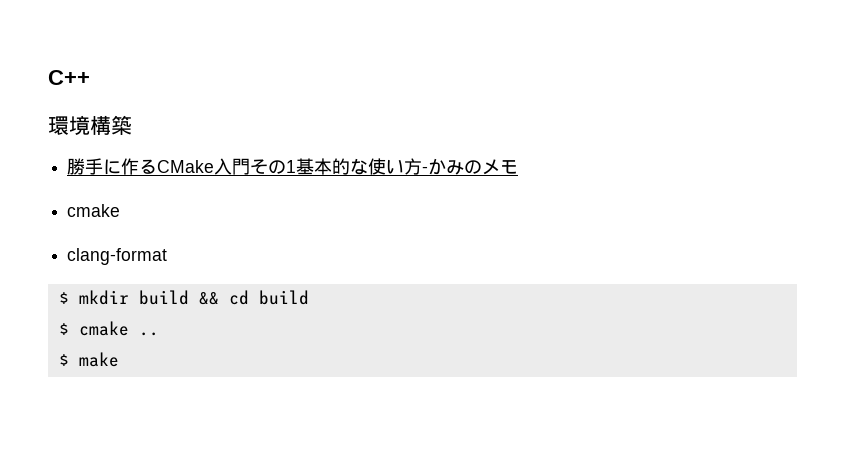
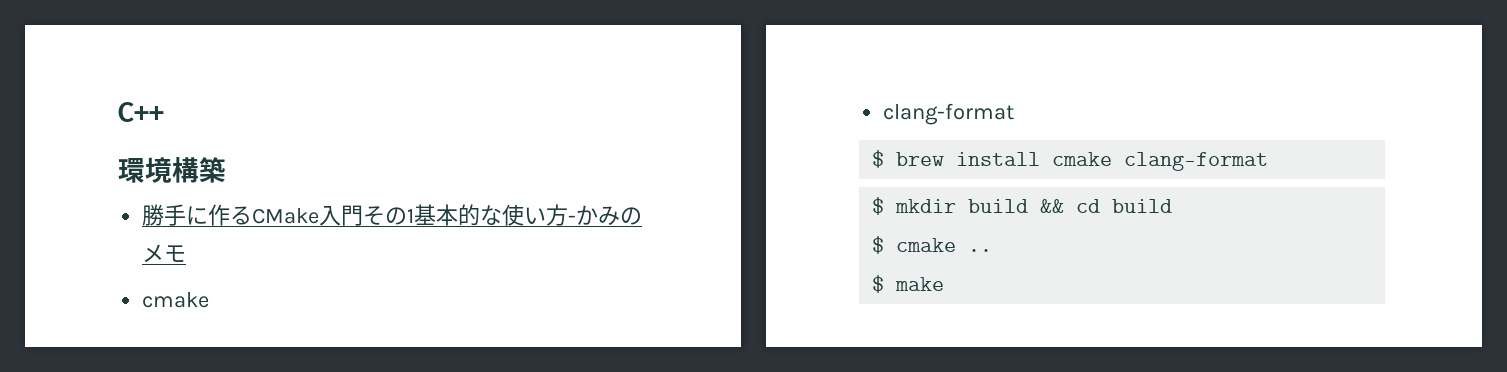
+ $ brew install cmake clang-format

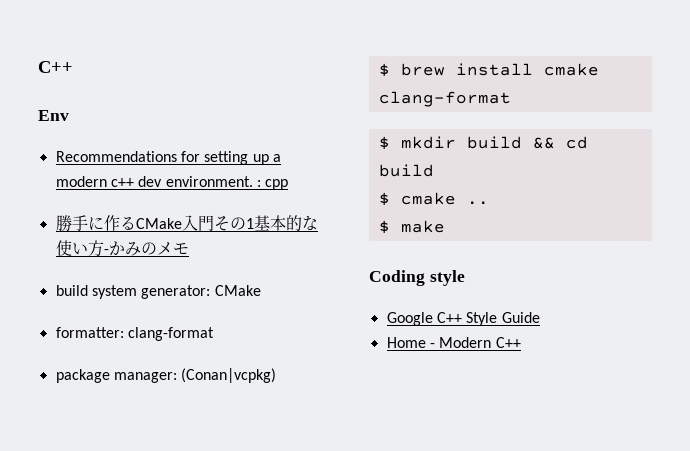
- 環境構築
+ Env
+ Recommendations for setting up a modern c++ dev environment. : cpp
  勝手に作るCMake入門その1基本的な使い方-かみのメモ
- cmake
- clang-format
+ build system generator: CMake
+ formatter: clang-format
+ package manager: (Conan|vcpkg)
+ Coding style
+ Google C++ Style Guide
+ Home - Modern C++

